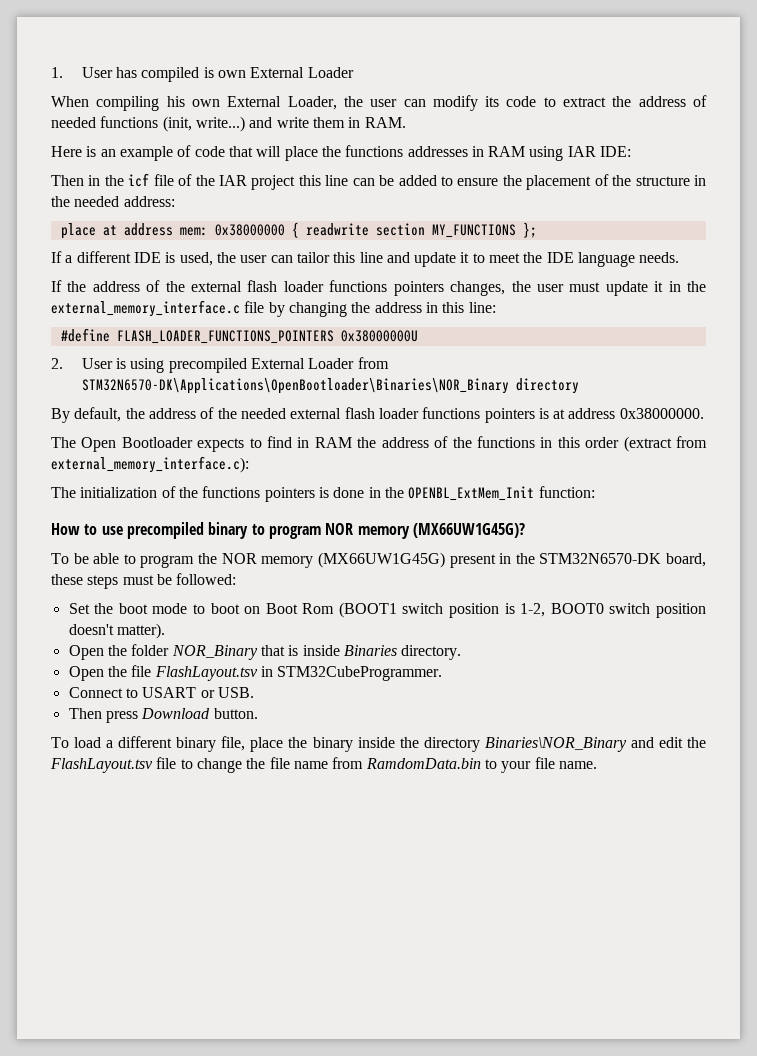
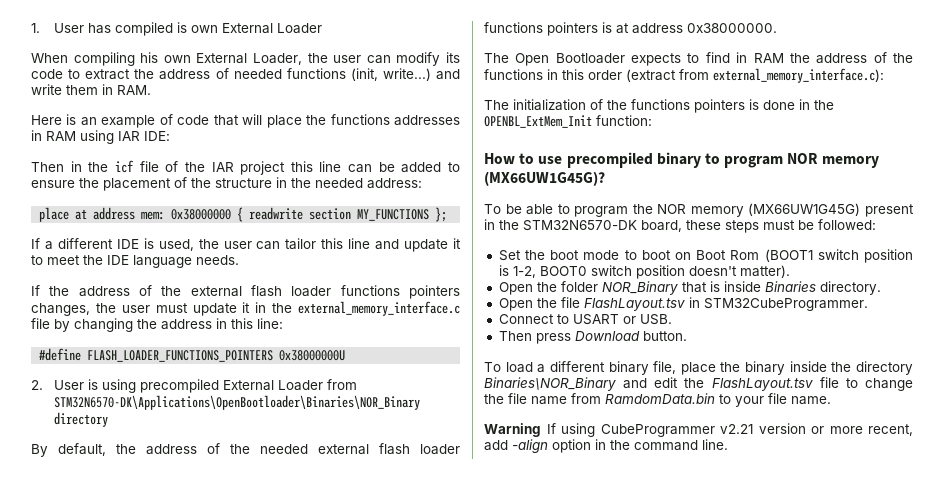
+ Warning If using CubeProgrammer v2.21 version or more recent, add -align option in the command line.

